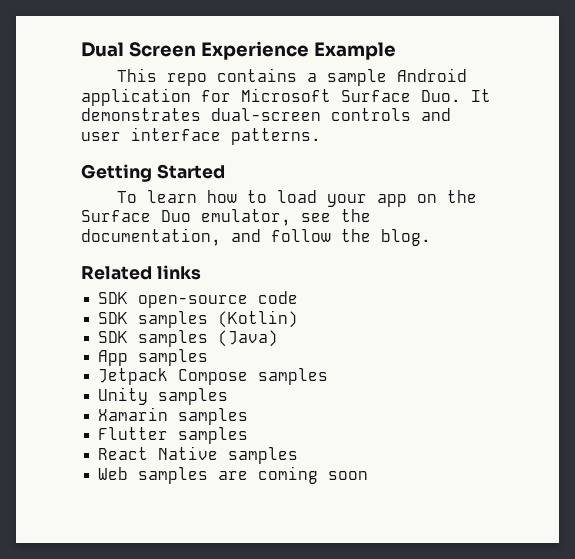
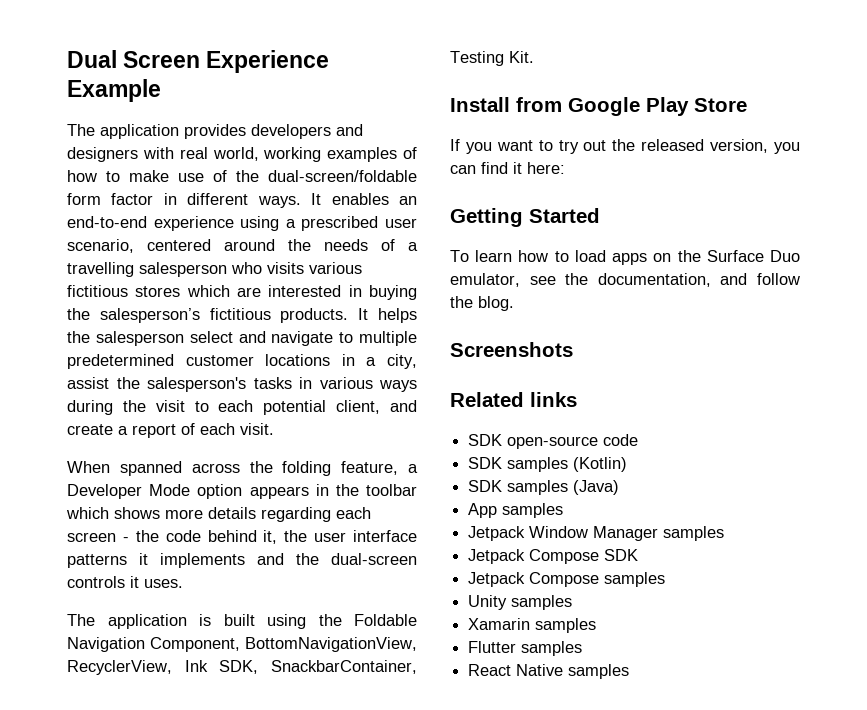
- This repo contains a sample Android application for Microsoft Surface Duo. It demonstrates dual-screen controls and user interface patterns.
+ The application provides developers and designers with real world, working examples of how to make use of the dual-screen/foldable form factor in different ways. It enables an end-to-end experience using a prescribed user scenario, centered around the needs of a travelling salesperson who visits various fictitious stores which are interested in buying the salesperson’s fictitious products. It helps the salesperson select and navigate to multiple predetermined customer locations in a city, assist the salesperson's tasks in various ways during the visit to each potential client, and create a report of each visit.
+ When spanned across the folding feature, a Developer Mode option appears in the toolbar which shows more details regarding each screen - the code behind it, the user interface patterns it implements and the dual-screen controls it uses.
+ The application is built using the Foldable Navigation Component, BottomNavigationView, RecyclerView, Ink SDK, SnackbarContainer, Testing Kit.
+ Install from Google Play Store
+ If you want to try out the released version, you can find it here:
- To learn how to load your app on the Surface Duo emulator, see the documentation, and follow the blog.
+ To learn how to load apps on the Surface Duo emulator, see the documentation, and follow the blog.
+ Screenshots
+ Jetpack Window Manager samples
+ Jetpack Compose SDK
- Web samples are coming soon

